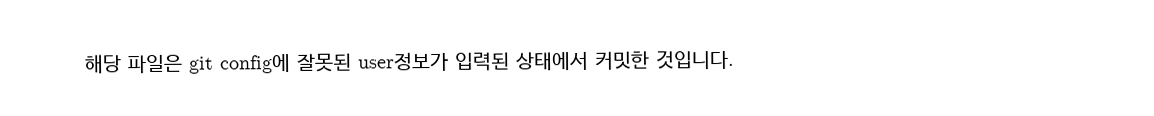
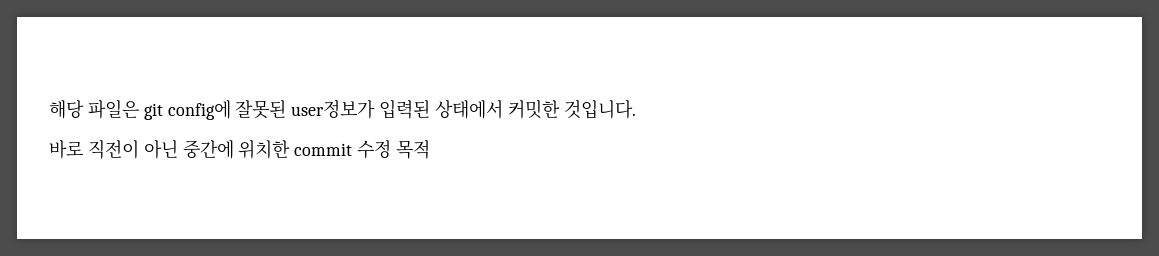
+ 바로 직전이 아닌 중간에 위치한 commit 수정 목적

